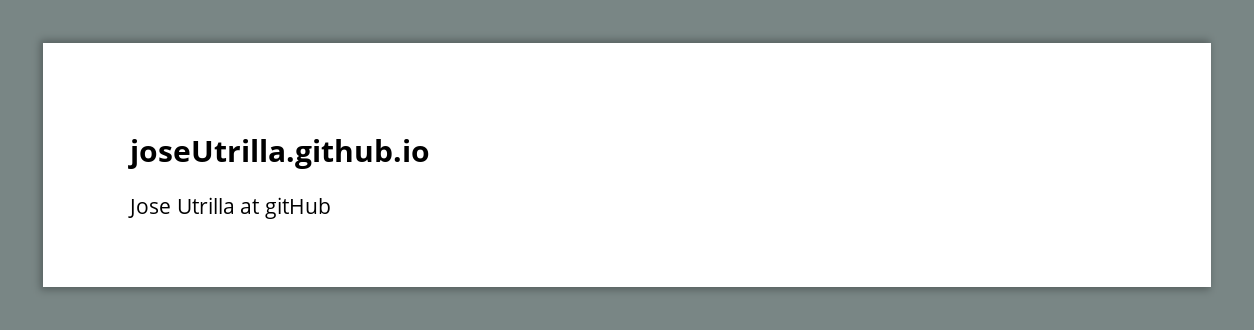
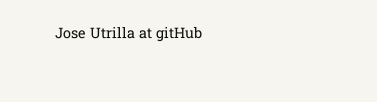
- joseUtrilla.github.io

